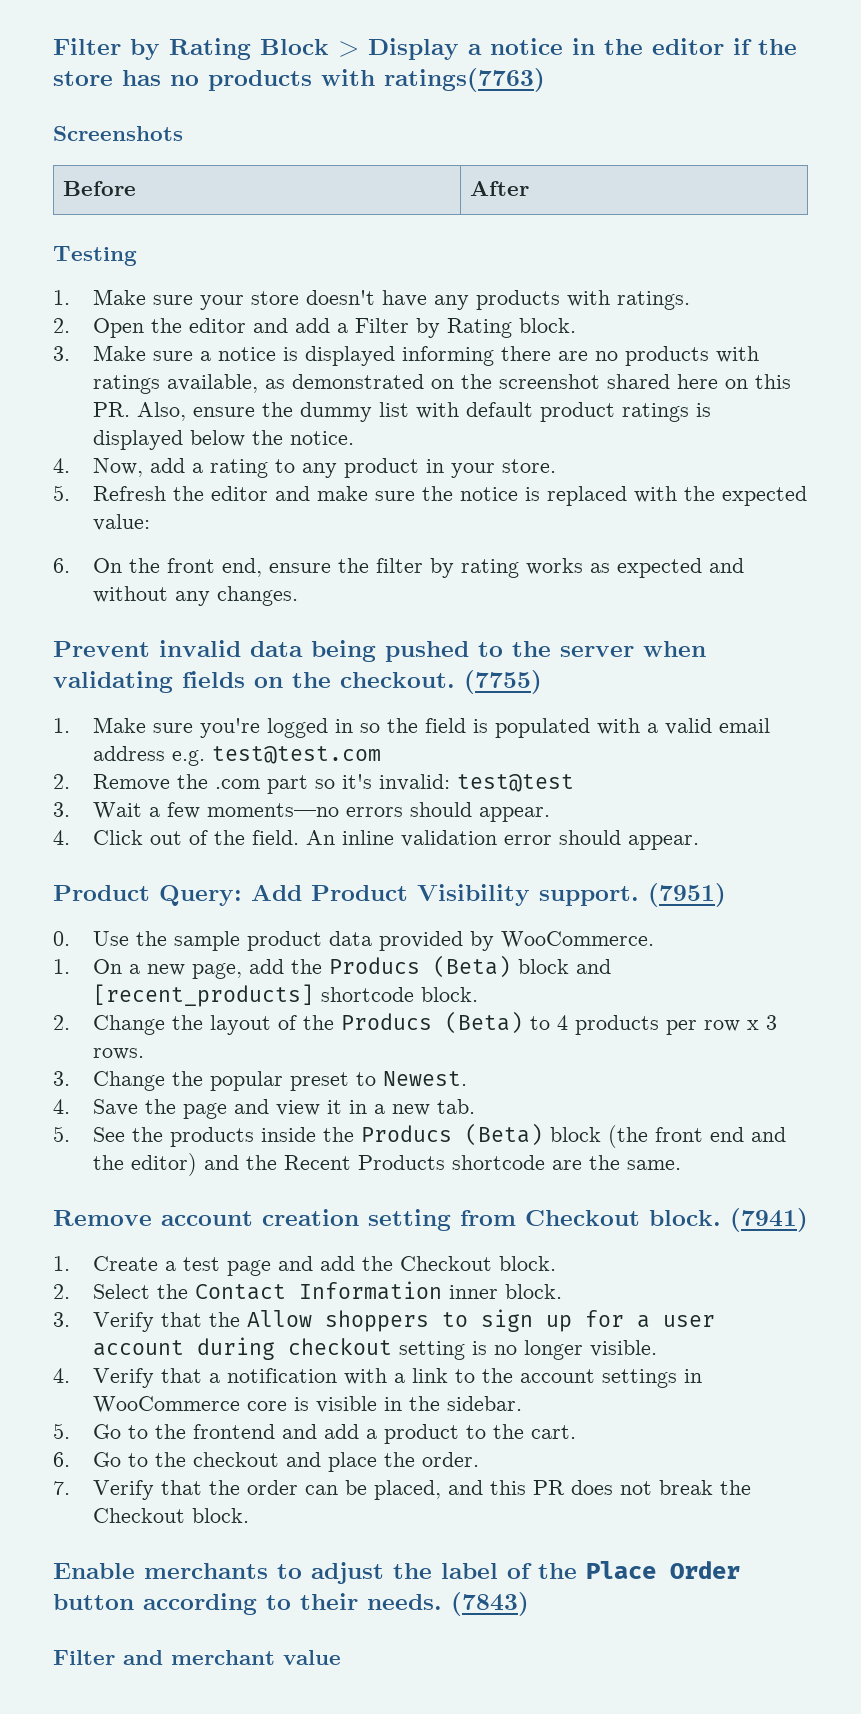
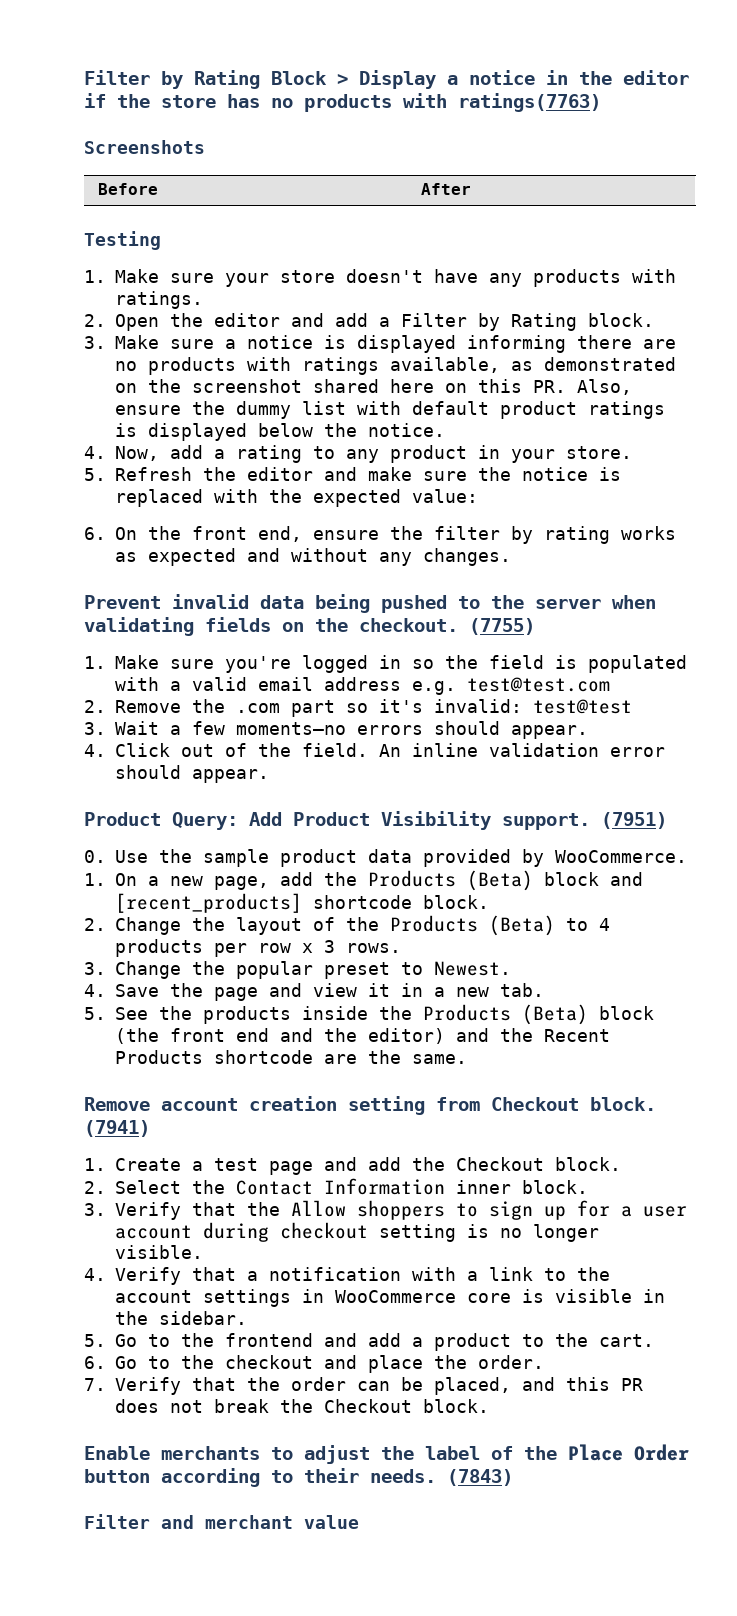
- 1. On a new page, add the Producs (Beta) block and [recent_products] shortcode block.
+ 1. On a new page, add the Products (Beta) block and [recent_products] shortcode block.
- 2. Change the layout of the Producs (Beta) to 4 products per row x 3 rows.
+ 2. Change the layout of the Products (Beta) to 4 products per row x 3 rows.
- 5. See the products inside the Producs (Beta) block (the front end and the editor) and the Recent Products shortcode are the same.
+ 5. See the products inside the Products (Beta) block (the front end and the editor) and the Recent Products shortcode are the same.

